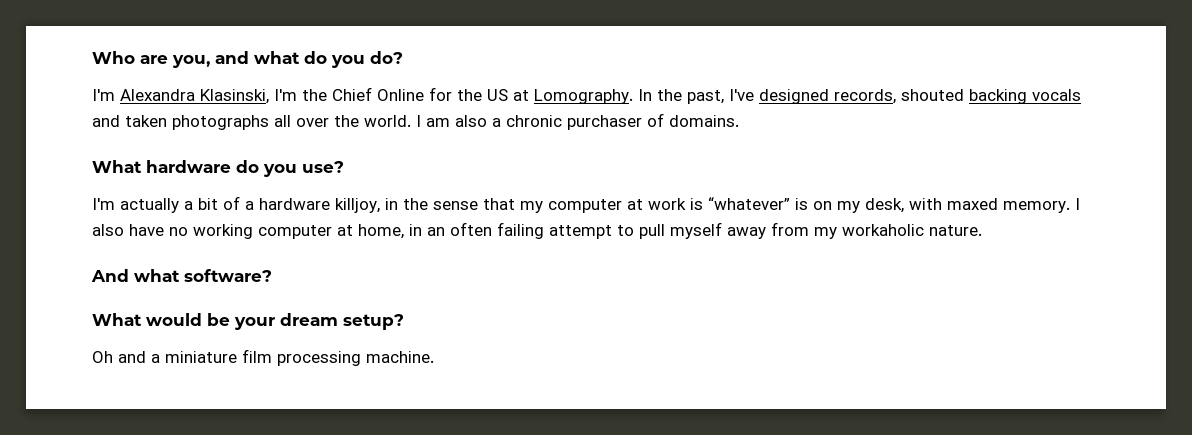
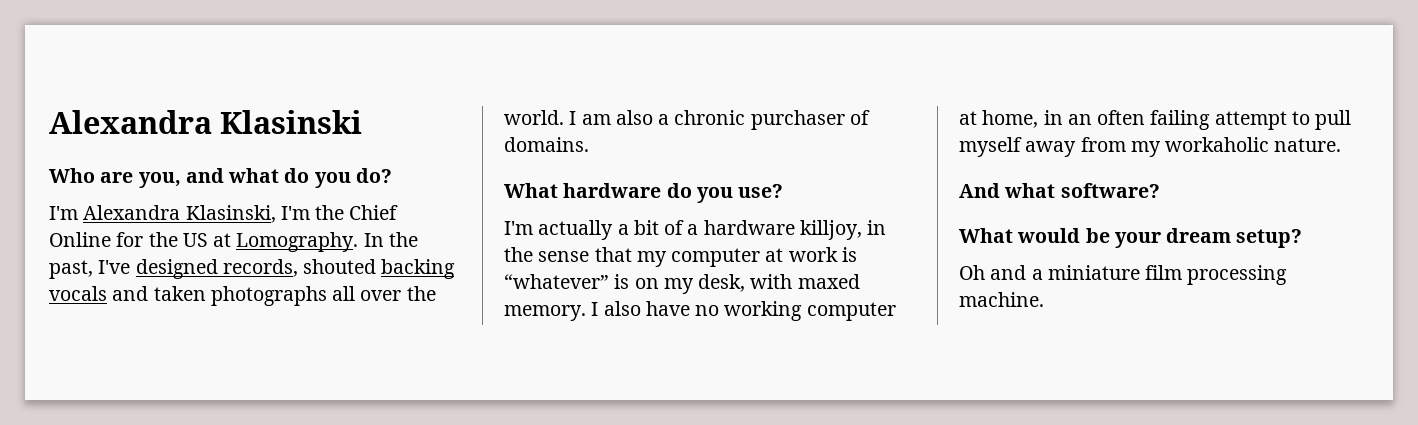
+ Alexandra Klasinski

